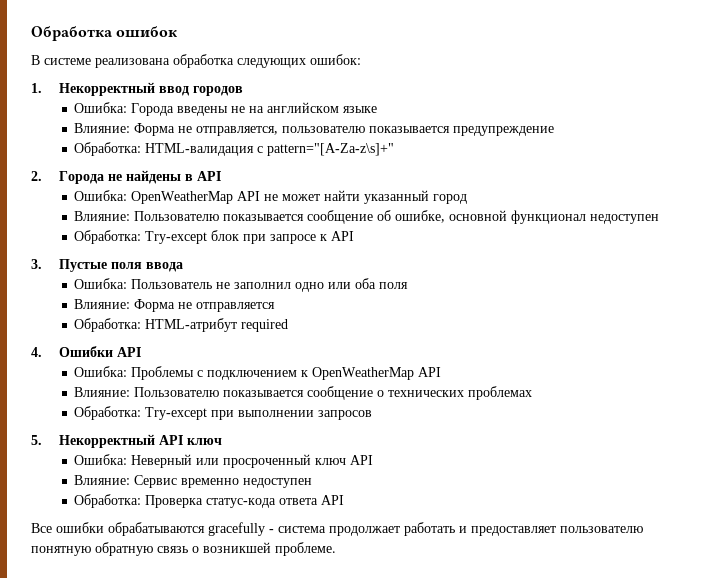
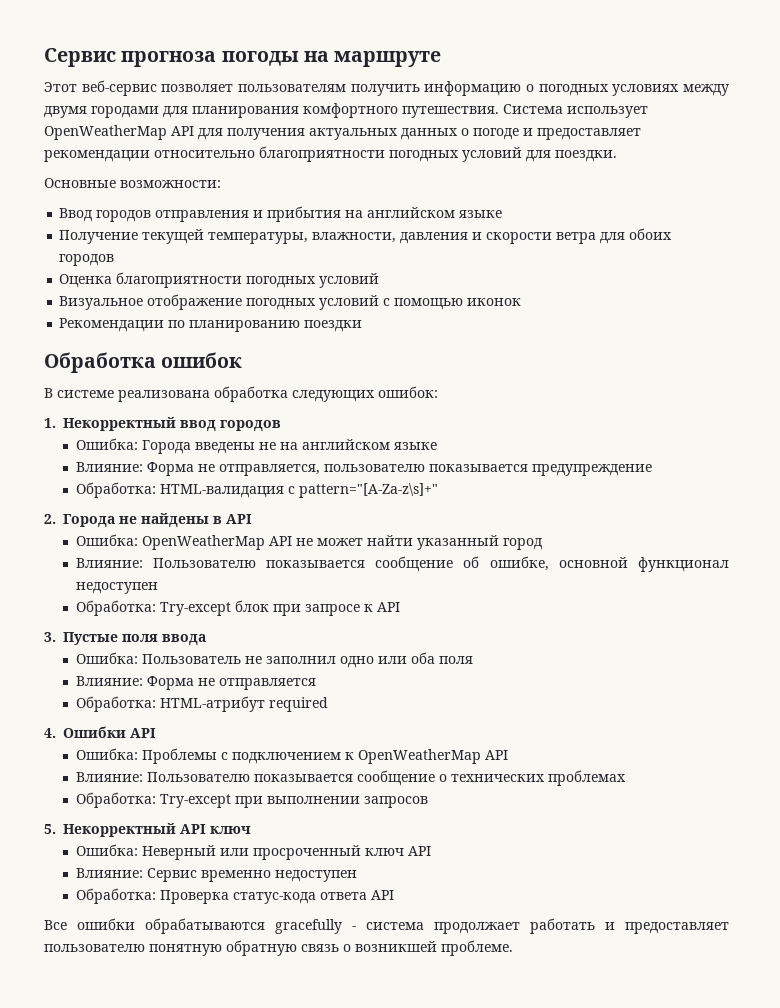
+ Сервис прогноза погоды на маршруте
+ Этот веб-сервис позволяет пользователям получить информацию о погодных условиях между двумя городами для планирования комфортного путешествия. Система использует OpenWeatherMap API для получения актуальных данных о погоде и предоставляет рекомендации относительно благоприятности погодных условий для поездки.
+ Основные возможности:
+ Ввод городов отправления и прибытия на английском языке
+ Получение текущей температуры, влажности, давления и скорости ветра для обоих городов
+ Оценка благоприятности погодных условий
+ Визуальное отображение погодных условий с помощью иконок
+ Рекомендации по планированию поездки

